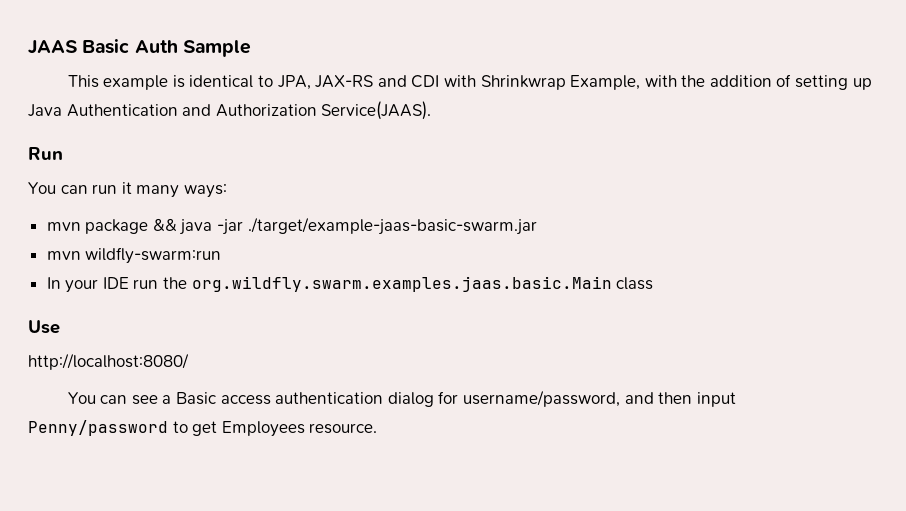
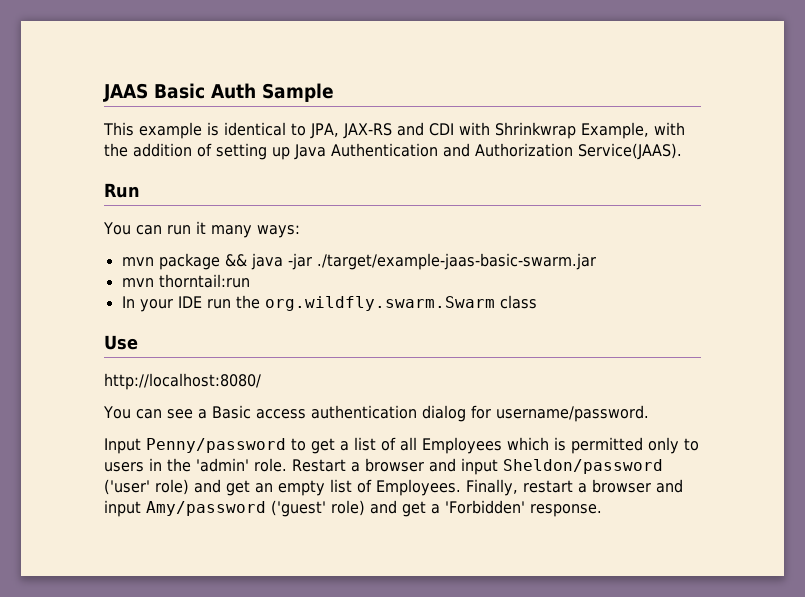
- mvn wildfly-swarm:run
+ mvn thorntail:run
- In your IDE run the org.wildfly.swarm.examples.jaas.basic.Main class
+ In your IDE run the org.wildfly.swarm.Swarm class
- You can see a Basic access authentication dialog for username/password, and then input Penny/password to get Employees resource.
+ You can see a Basic access authentication dialog for username/password.
+ Input Penny/password to get a list of all Employees which is permitted only to users in the 'admin' role. Restart a browser and input Sheldon/password ('user' role) and get an empty list of Employees. Finally, restart a browser and input Amy/password ('guest' role) and get a 'Forbidden' response.

